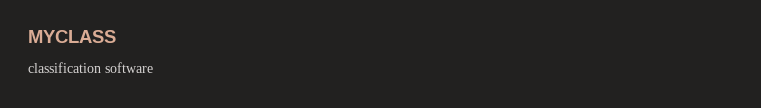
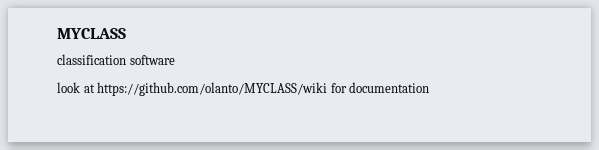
+ look at https://github.com/olanto/MYCLASS/wiki for documentation

